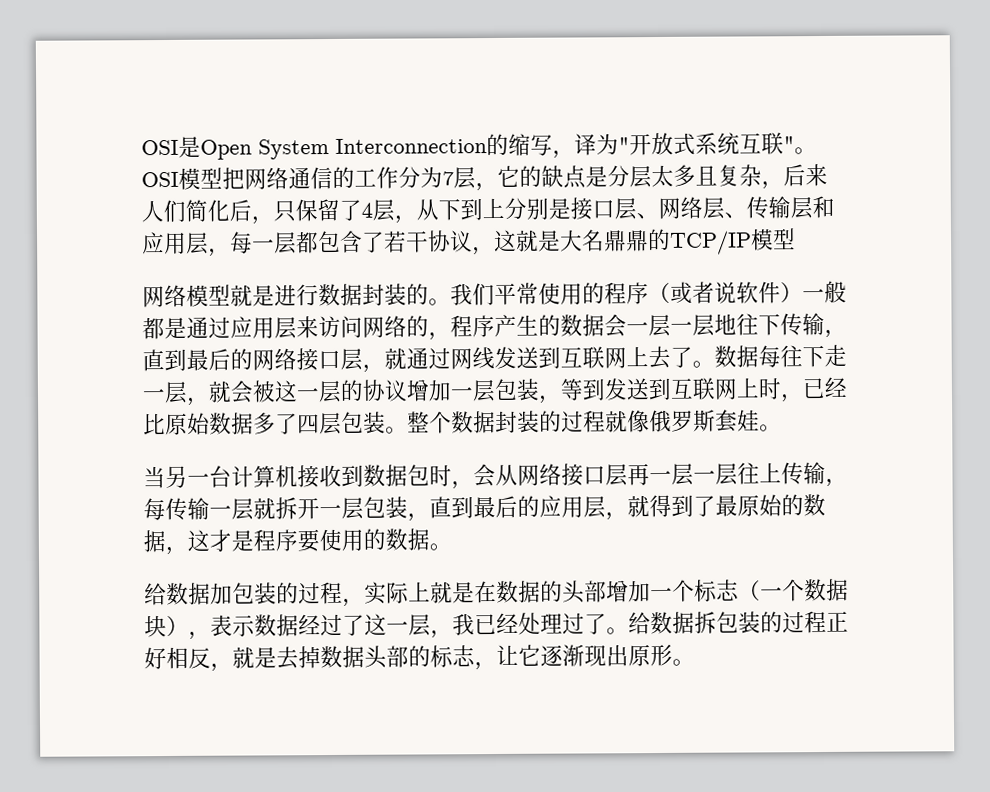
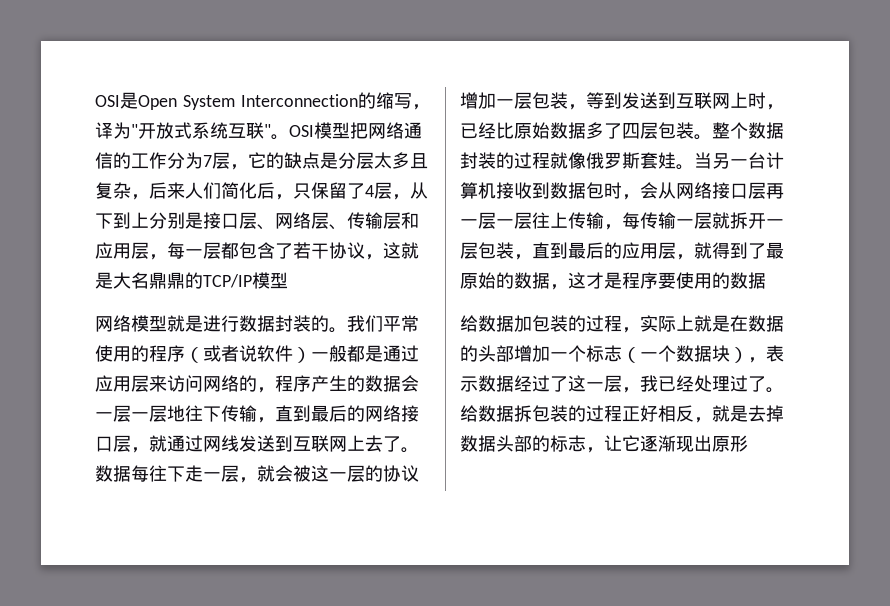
- 整个数据封装的过程就像俄罗斯套娃。
- 当另一台计算机接收到数据包时，会从网络接口层再一层一层往上传输，每传输一层就拆开一层包装，直到最后的应用层，就得到了最原始的数据，这才是程序要使用的数据。
+ 整个数据封装的过程就像俄罗斯套娃。当另一台计算机接收到数据包时，会从网络接口层再一层一层往上传输，每传输一层就拆开一层包装，直到最后的应用层，就得到了最原始的数据，这才是程序要使用的数据
- 给数据拆包装的过程正好相反，就是去掉数据头部的标志，让它逐渐现出原形。
+ 给数据拆包装的过程正好相反，就是去掉数据头部的标志，让它逐渐现出原形

